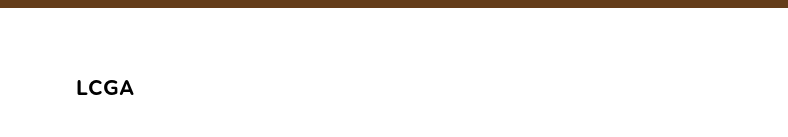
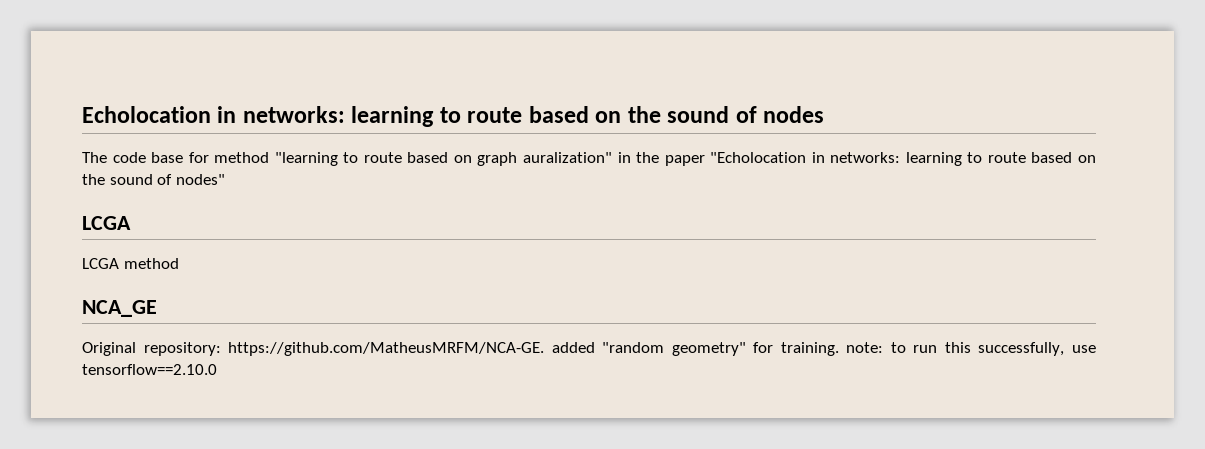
+ Echolocation in networks: learning to route based on the sound of nodes
+ The code base for method "learning to route based on graph auralization" in the paper "Echolocation in networks: learning to route based on the sound of nodes"
  LCGA
+ LCGA method
+ NCA_GE
+ Original repository: https://github.com/MatheusMRFM/NCA-GE. added "random geometry" for training. note: to run this successfully, use tensorflow==2.10.0

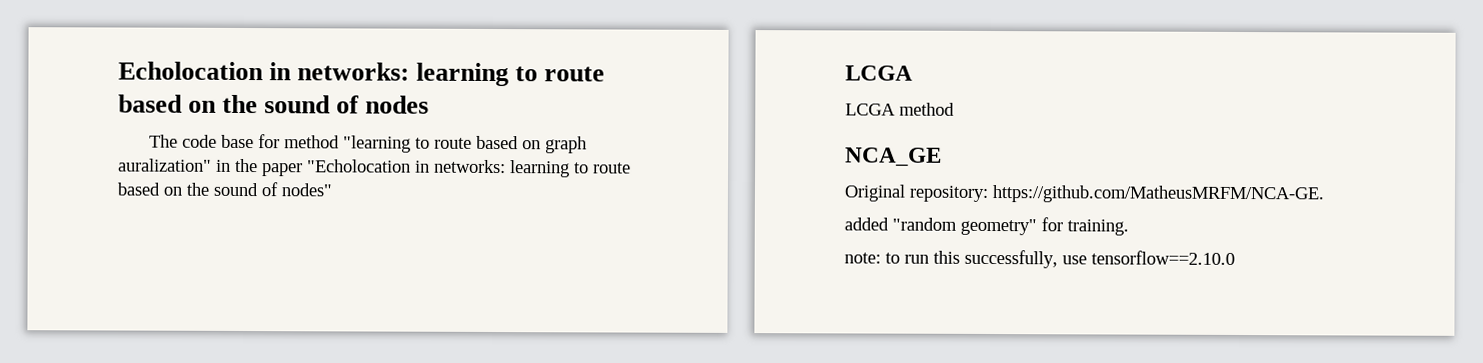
- Original repository: https://github.com/MatheusMRFM/NCA-GE. added "random geometry" for training. note: to run this successfully, use tensorflow==2.10.0
+ Original repository: https://github.com/MatheusMRFM/NCA-GE.
+ added "random geometry" for training.
+ note: to run this successfully, use tensorflow==2.10.0

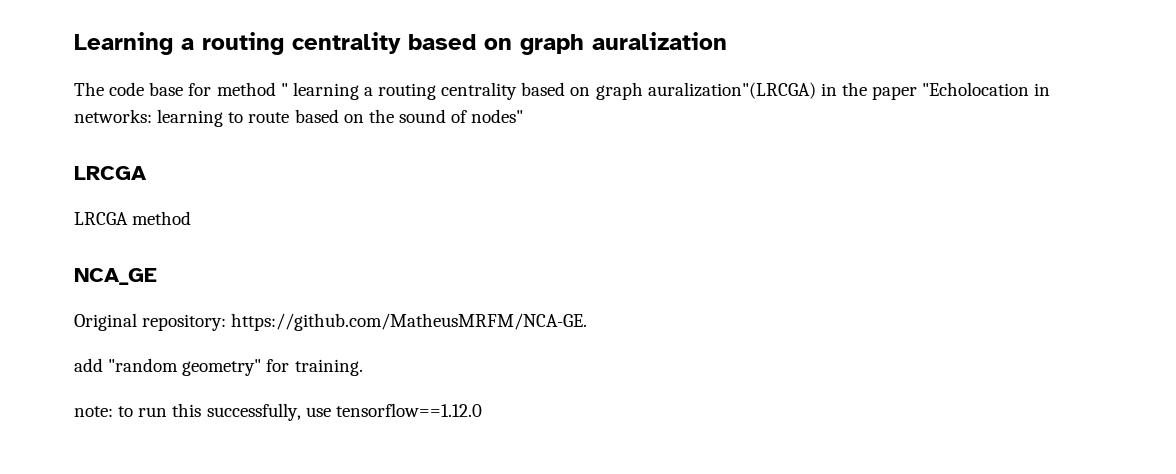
- Echolocation in networks: learning to route based on the sound of nodes
+ Learning a routing centrality based on graph auralization
- The code base for method "learning to route based on graph auralization" in the paper "Echolocation in networks: learning to route based on the sound of nodes"
- LCGA
- LCGA method
+ The code base for method " learning a routing centrality based on graph auralization"(LRCGA) in the paper "Echolocation in networks: learning to route based on the sound of nodes"
+ LRCGA
+ LRCGA method
- added "random geometry" for training.
+ add "random geometry" for training.
- note: to run this successfully, use tensorflow==2.10.0
+ note: to run this successfully, use tensorflow==1.12.0

